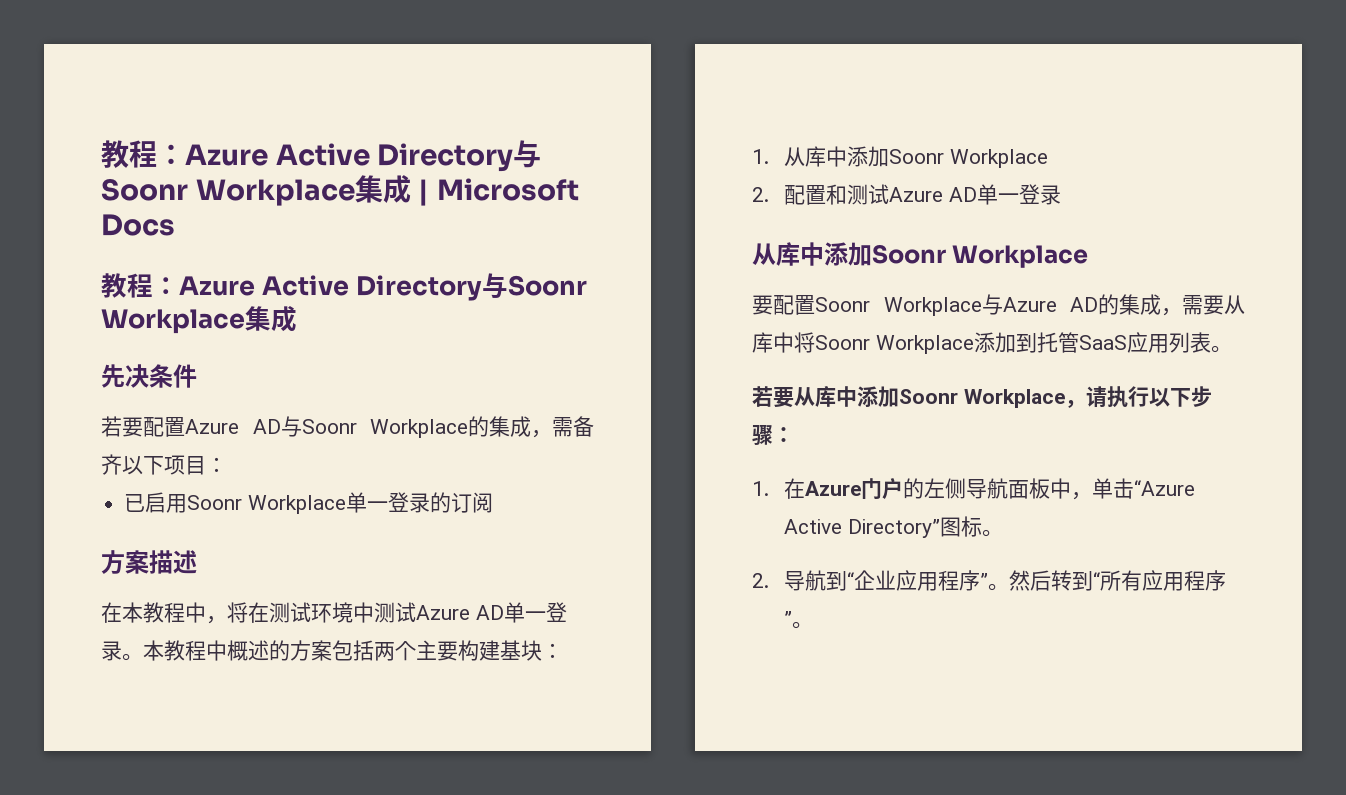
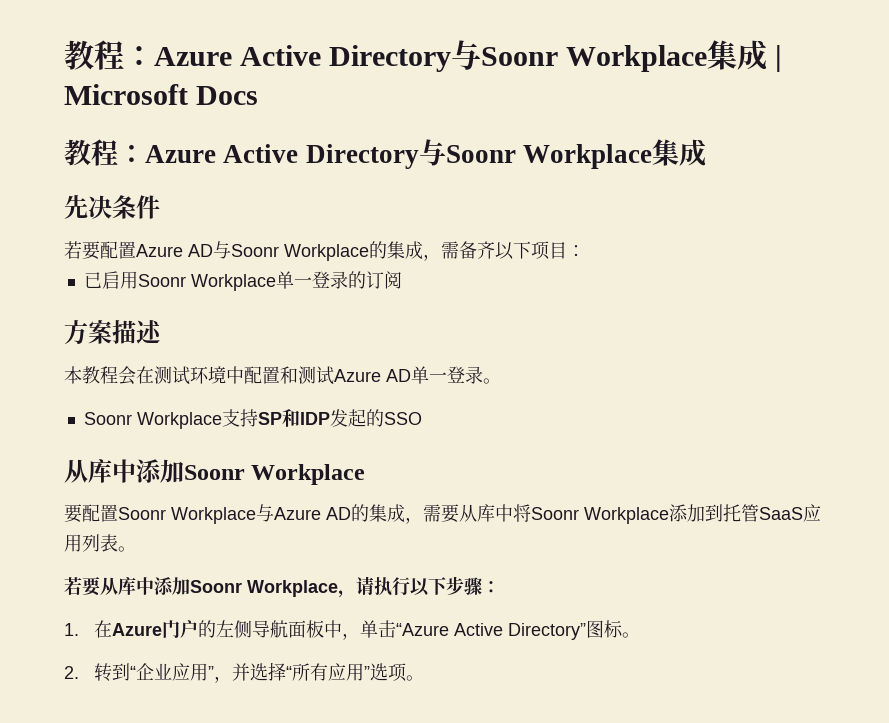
- 在本教程中，将在测试环境中测试Azure AD单一登录。本教程中概述的方案包括两个主要构建基块：
- 1.从库中添加Soonr Workplace
- 2.配置和测试Azure AD单一登录
+ 本教程会在测试环境中配置和测试Azure AD单一登录。
+ Soonr Workplace支持SP和IDP发起的SSO
- 2.导航到“企业应用程序”。然后转到“所有应用程序”。
+ 2.转到“企业应用”，并选择“所有应用”选项。

